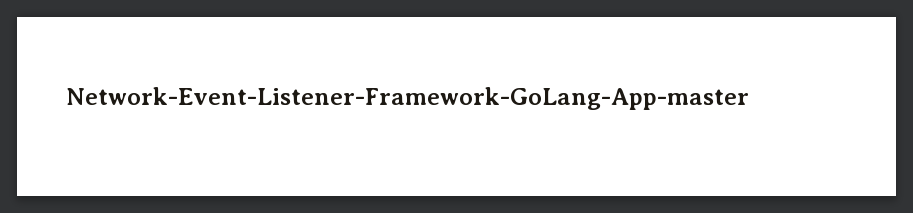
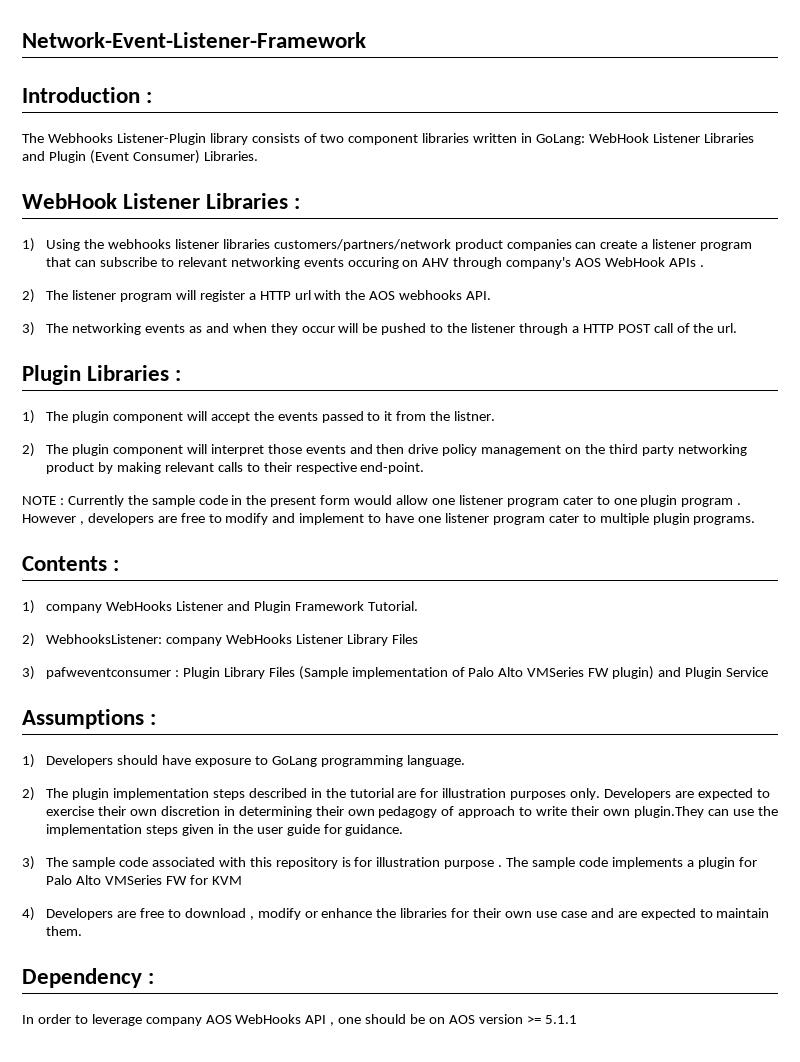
- Network-Event-Listener-Framework-GoLang-App-master
+ Network-Event-Listener-Framework
+ Introduction :
+ The Webhooks Listener-Plugin library consists of two component libraries written in GoLang: WebHook Listener Libraries and Plugin (Event Consumer) Libraries.
+ WebHook Listener Libraries :
+ 1) Using the webhooks listener libraries customers/partners/network product companies can create a listener program that can subscribe to relevant networking events occuring on AHV through company's AOS WebHook APIs .
+ 2) The listener program will register a HTTP url with the AOS webhooks API.
+ 3) The networking events as and when they occur will be pushed to the listener through a HTTP POST call of the url.
+ Plugin Libraries :
+ 1) The plugin component will accept the events passed to it from the listner.
+ 2) The plugin component will interpret those events and then drive policy management on the third party networking product by making relevant calls to their respective end-point.
+ NOTE : Currently the sample code in the present form would allow one listener program cater to one plugin program . However , developers are free to modify and implement to have one listener program cater to multiple plugin programs.
+ Contents :
+ 1) company WebHooks Listener and Plugin Framework Tutorial.
+ 2) WebhooksListener: company WebHooks Listener Library Files
+ 3) pafweventconsumer : Plugin Library Files (Sample implementation of Palo Alto VMSeries FW plugin) and Plugin Service
+ Assumptions :
+ 1) Developers should have exposure to GoLang programming language.
+ 2) The plugin implementation steps described in the tutorial are for illustration purposes only. Developers are expected to exercise their own discretion in determining their own pedagogy of approach to write their own plugin.They can use the implementation steps given in the user guide for guidance.
+ 3) The sample code associated with this repository is for illustration purpose . The sample code implements a plugin for Palo Alto VMSeries FW for KVM
+ 4) Developers are free to download , modify or enhance the libraries for their own use case and are expected to maintain them.
+ Dependency :
+ In order to leverage company AOS WebHooks API , one should be on AOS version >= 5.1.1

